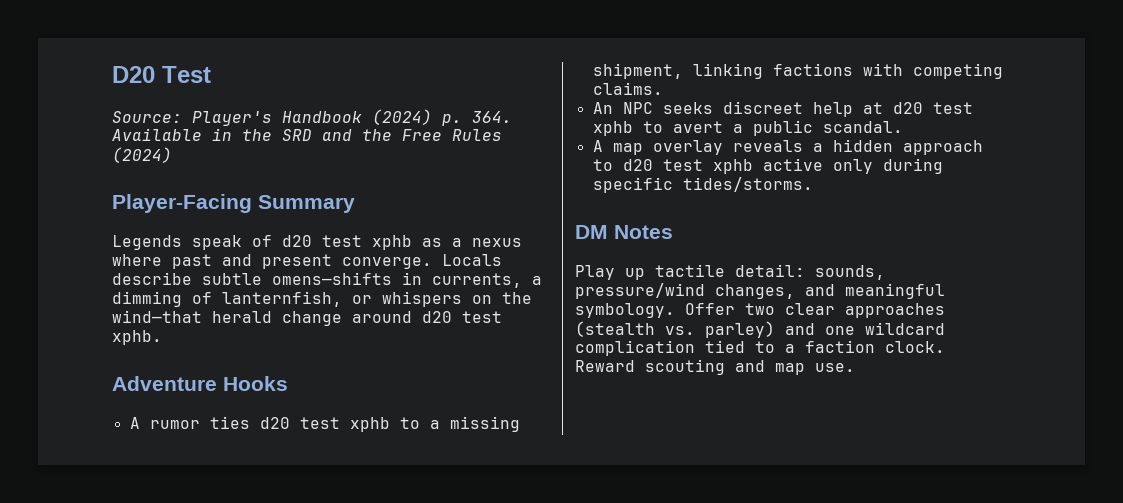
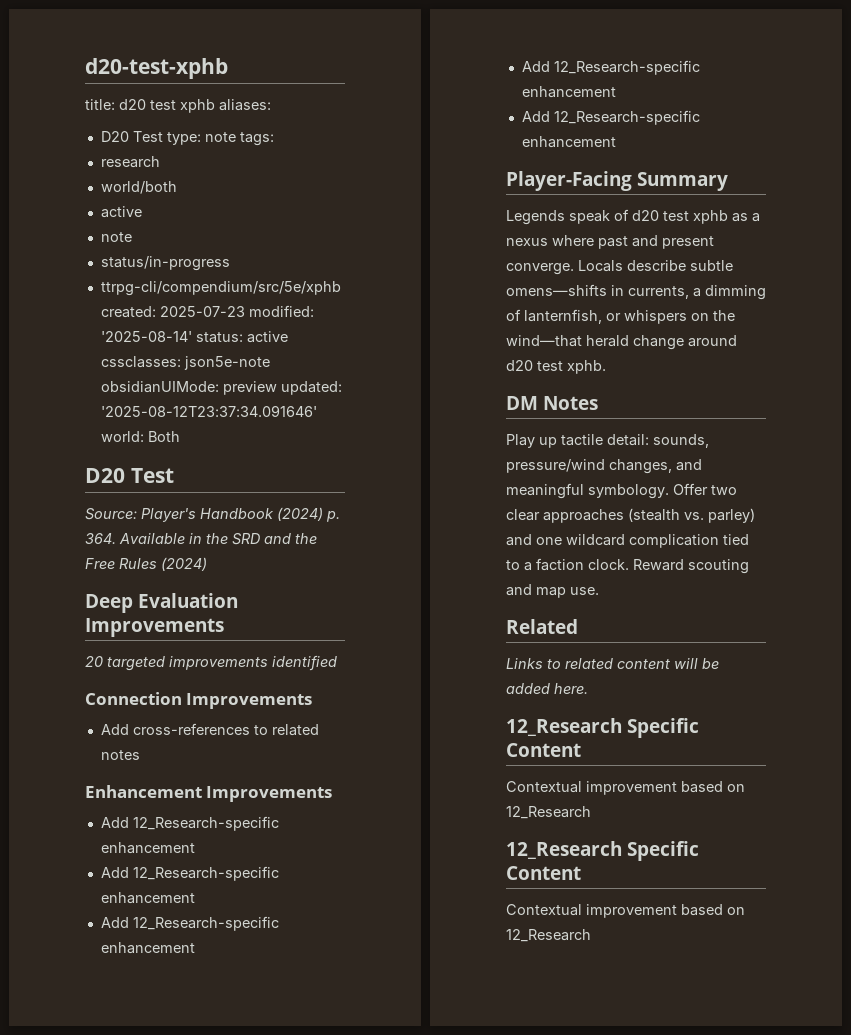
+ d20-test-xphb
+ title: d20 test xphb aliases:
+ D20 Test type: note tags:
+ research
+ world/both
+ active
+ note
+ status/in-progress
+ ttrpg-cli/compendium/src/5e/xphb created: 2025-07-23 modified: '2025-08-14' status: active cssclasses: json5e-note obsidianUIMode: preview updated: '2025-08-12T23:37:34.091646' world: Both
+ Deep Evaluation Improvements
+ 20 targeted improvements identified
+ Connection Improvements
+ Add cross-references to related notes
+ Enhancement Improvements
+ Add 12_Research-specific enhancement
+ Add 12_Research-specific enhancement
+ Add 12_Research-specific enhancement
+ Add 12_Research-specific enhancement
+ Add 12_Research-specific enhancement
- Adventure Hooks
- A rumor ties d20 test xphb to a missing shipment, linking factions with competing claims.
- An NPC seeks discreet help at d20 test xphb to avert a public scandal.
- A map overlay reveals a hidden approach to d20 test xphb active only during specific tides/storms.
+ Related
+ Links to related content will be added here.
+ 12_Research Specific Content
+ Contextual improvement based on 12_Research
+ 12_Research Specific Content
+ Contextual improvement based on 12_Research

